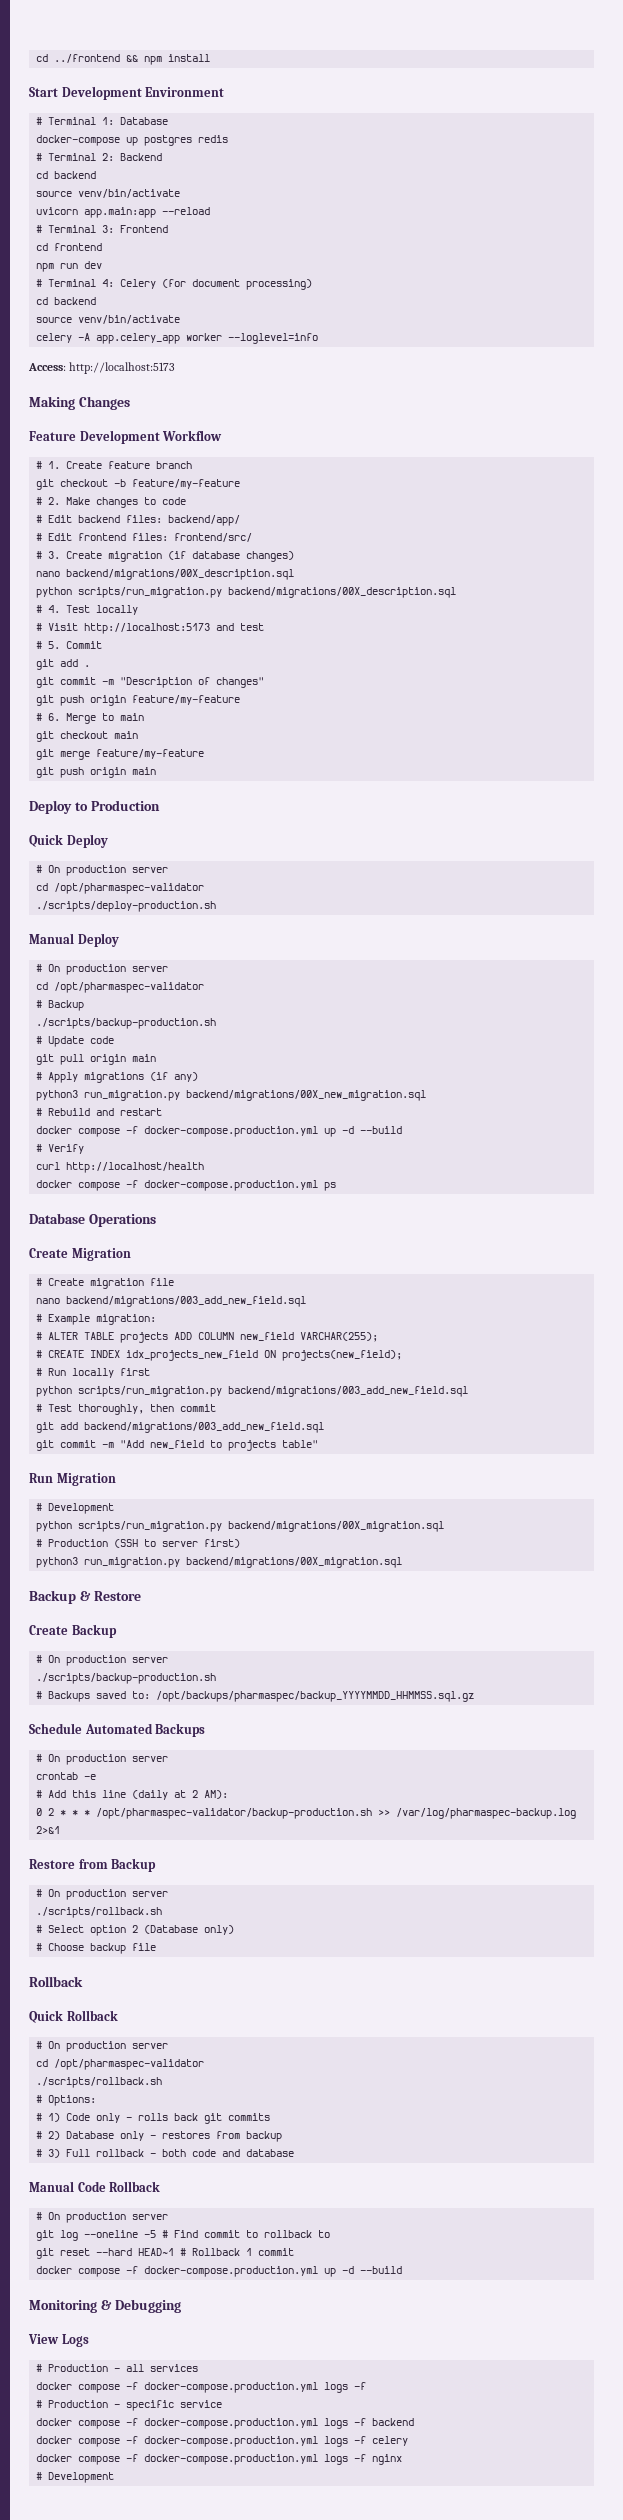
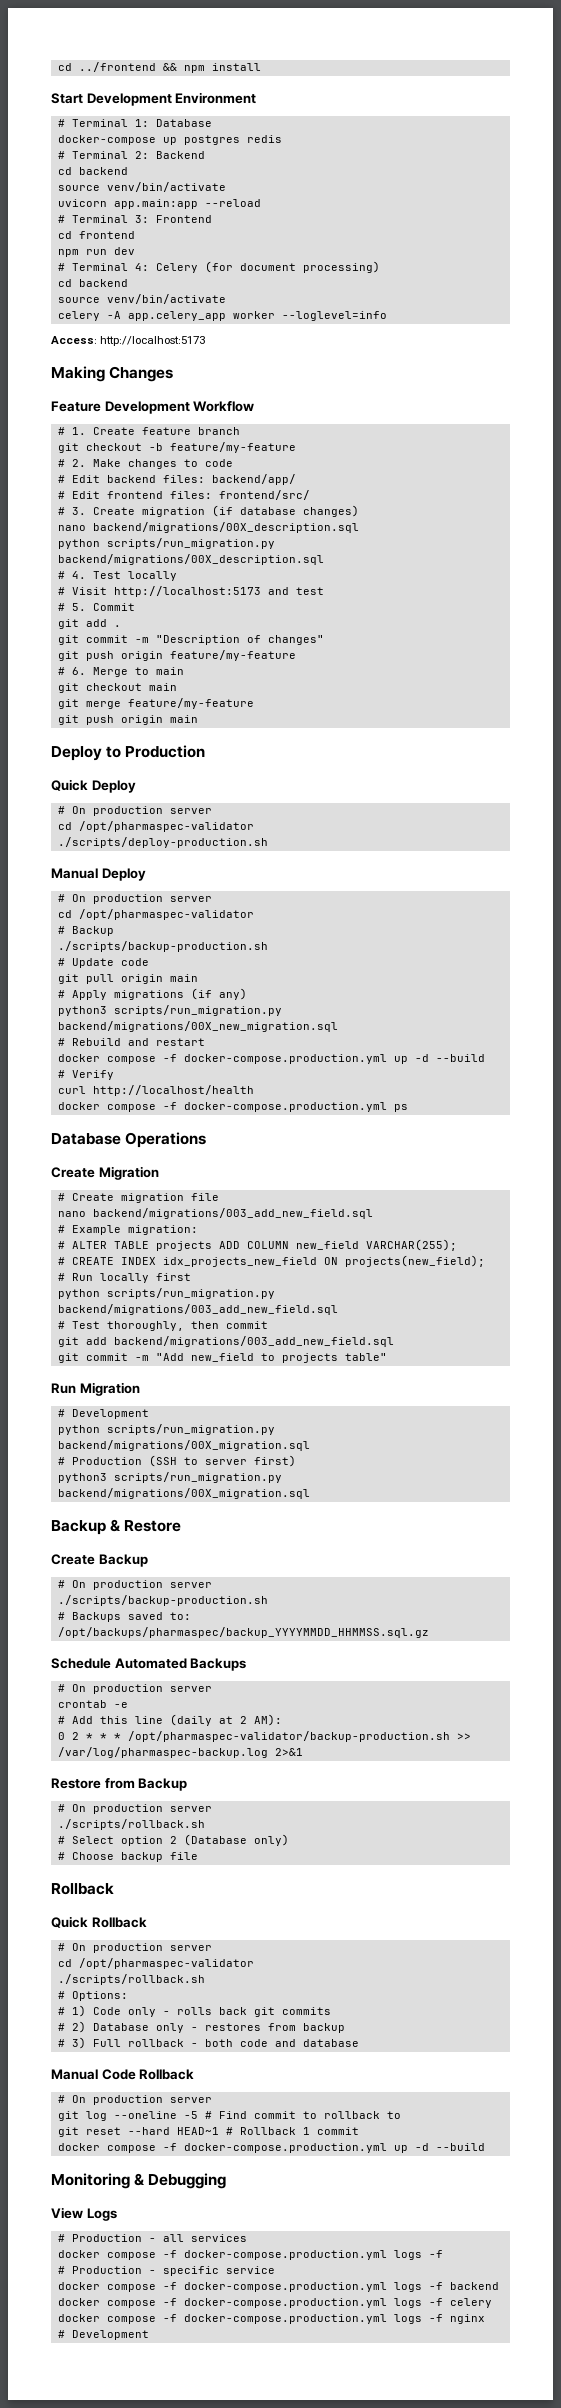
- python3 run_migration.py backend/migrations/00X_new_migration.sql
+ python3 scripts/run_migration.py backend/migrations/00X_new_migration.sql
- python3 run_migration.py backend/migrations/00X_migration.sql
+ python3 scripts/run_migration.py backend/migrations/00X_migration.sql

